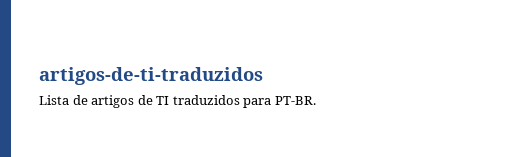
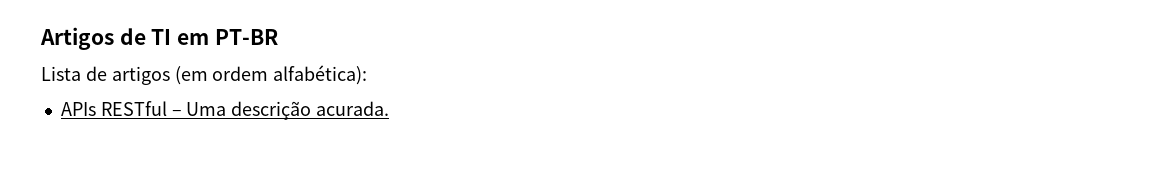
- artigos-de-ti-traduzidos
- Lista de artigos de TI traduzidos para PT-BR.
+ Artigos de TI em PT-BR
+ Lista de artigos (em ordem alfabética):
+ APIs RESTful – Uma descrição acurada.

